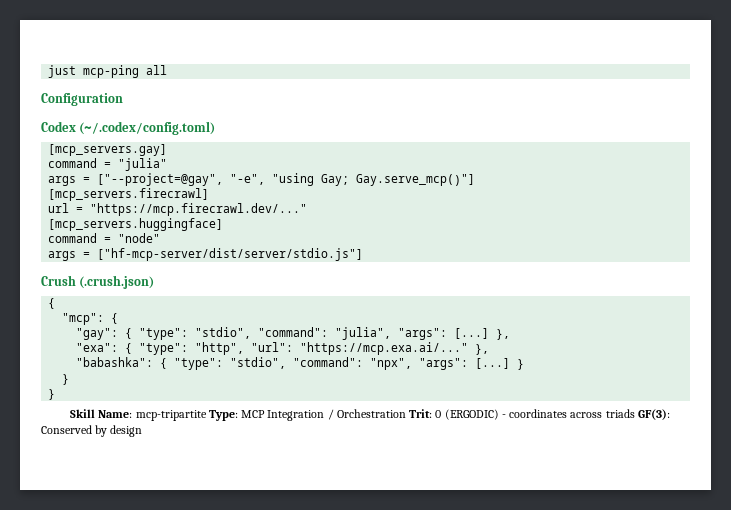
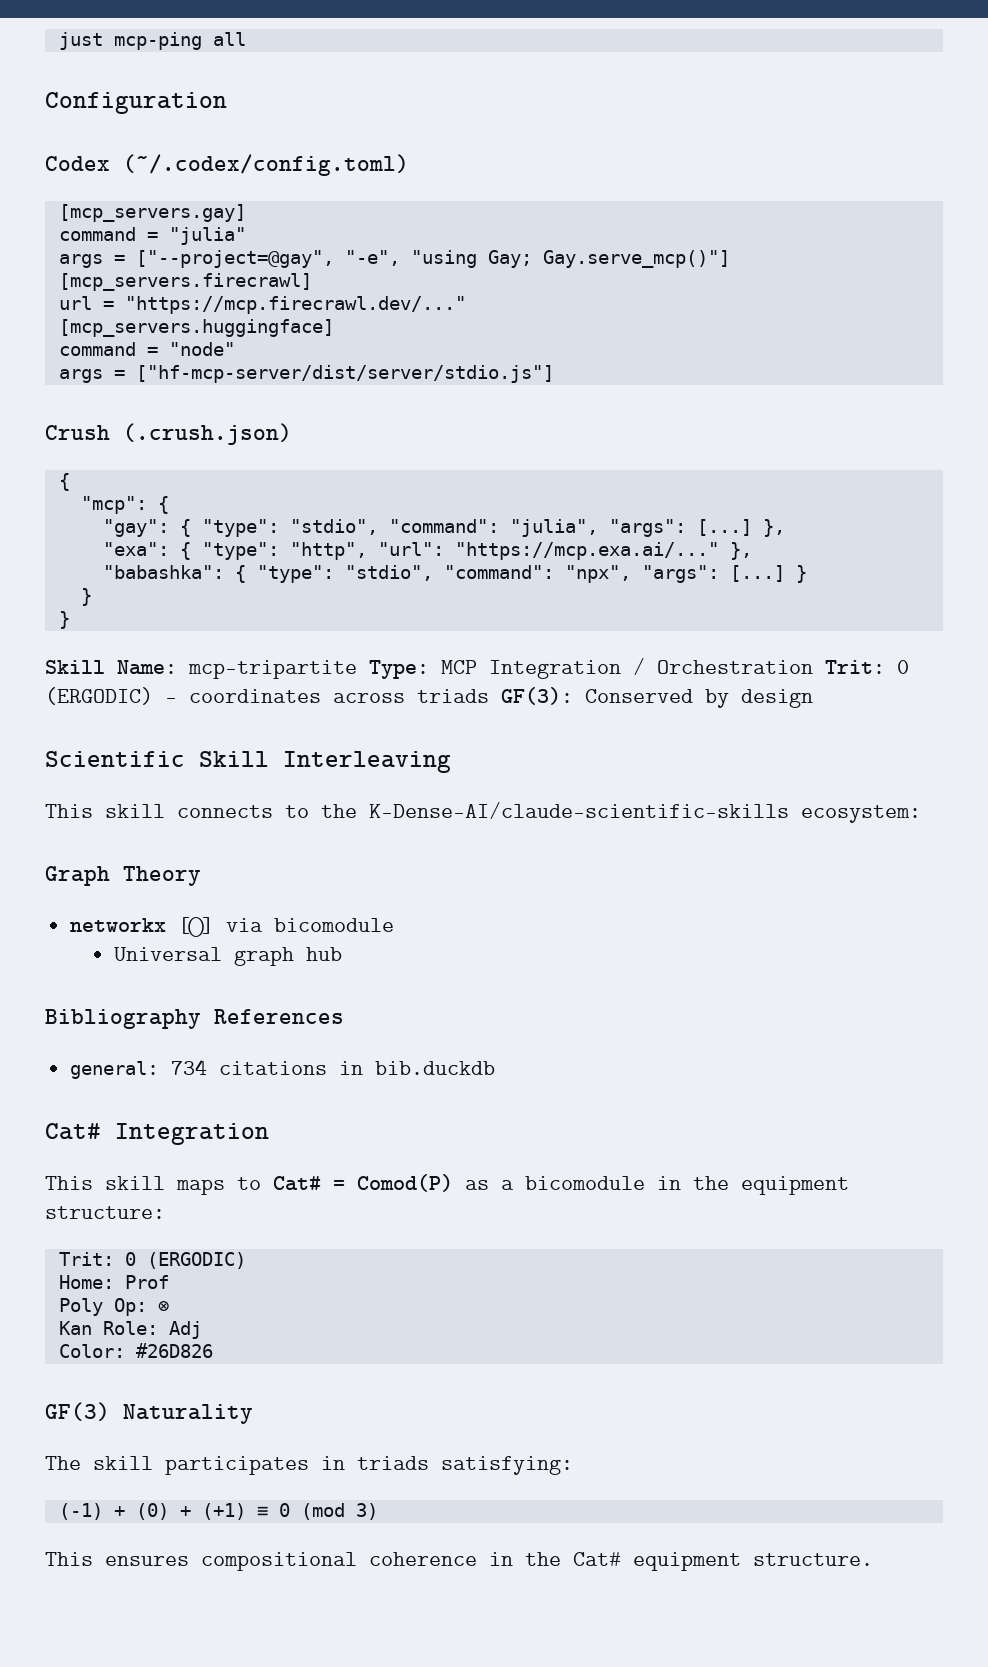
+ Scientific Skill Interleaving
+ This skill connects to the K-Dense-AI/claude-scientific-skills ecosystem:
+ Graph Theory
+ networkx [○] via bicomodule
+ Universal graph hub
+ Bibliography References
+ general: 734 citations in bib.duckdb
+ Cat# Integration
+ This skill maps to Cat# = Comod(P) as a bicomodule in the equipment structure:
+ Trit: 0 (ERGODIC)
+ Home: Prof
+ Poly Op: ⊗
+ Kan Role: Adj
+ Color: #26D826
+ GF(3) Naturality
+ The skill participates in triads satisfying:
+ (-1) + (0) + (+1) ≡ 0 (mod 3)
+ This ensures compositional coherence in the Cat# equipment structure.

